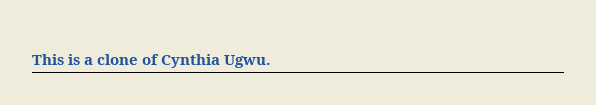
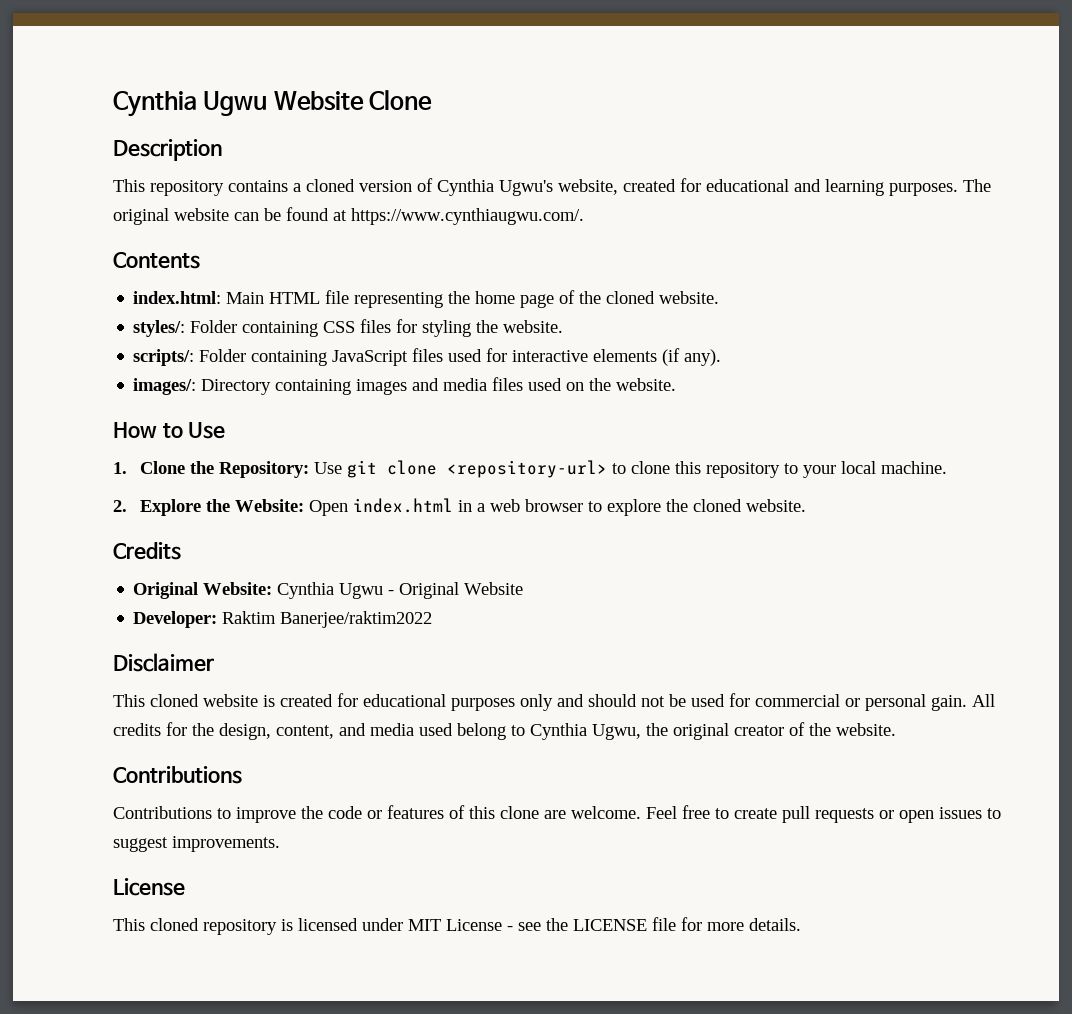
- This is a clone of Cynthia Ugwu.
+ Cynthia Ugwu Website Clone
+ Description
+ This repository contains a cloned version of Cynthia Ugwu's website, created for educational and learning purposes. The original website can be found at https://www.cynthiaugwu.com/.
+ Contents
+ index.html: Main HTML file representing the home page of the cloned website.
+ styles/: Folder containing CSS files for styling the website.
+ scripts/: Folder containing JavaScript files used for interactive elements (if any).
+ images/: Directory containing images and media files used on the website.
+ How to Use
+ 1. Clone the Repository: Use git clone <repository-url> to clone this repository to your local machine.
+ 2. Explore the Website: Open index.html in a web browser to explore the cloned website.
+ Credits
+ Original Website: Cynthia Ugwu - Original Website
+ Developer: Raktim Banerjee/raktim2022
+ Disclaimer
+ This cloned website is created for educational purposes only and should not be used for commercial or personal gain. All credits for the design, content, and media used belong to Cynthia Ugwu, the original creator of the website.
+ Contributions
+ Contributions to improve the code or features of this clone are welcome. Feel free to create pull requests or open issues to suggest improvements.
+ License
+ This cloned repository is licensed under MIT License - see the LICENSE file for more details.

